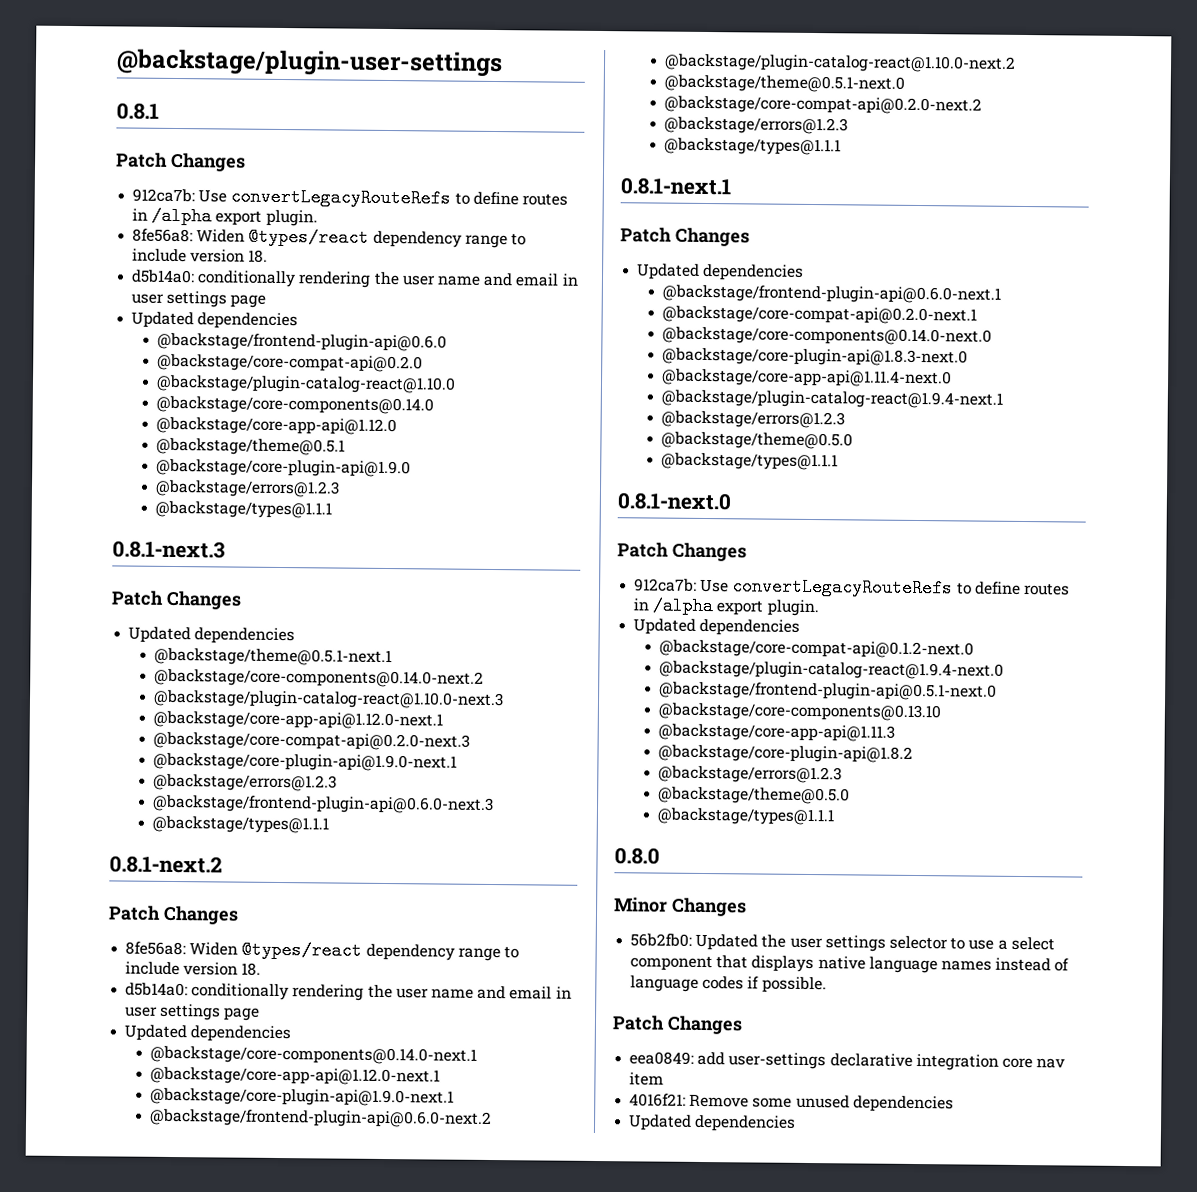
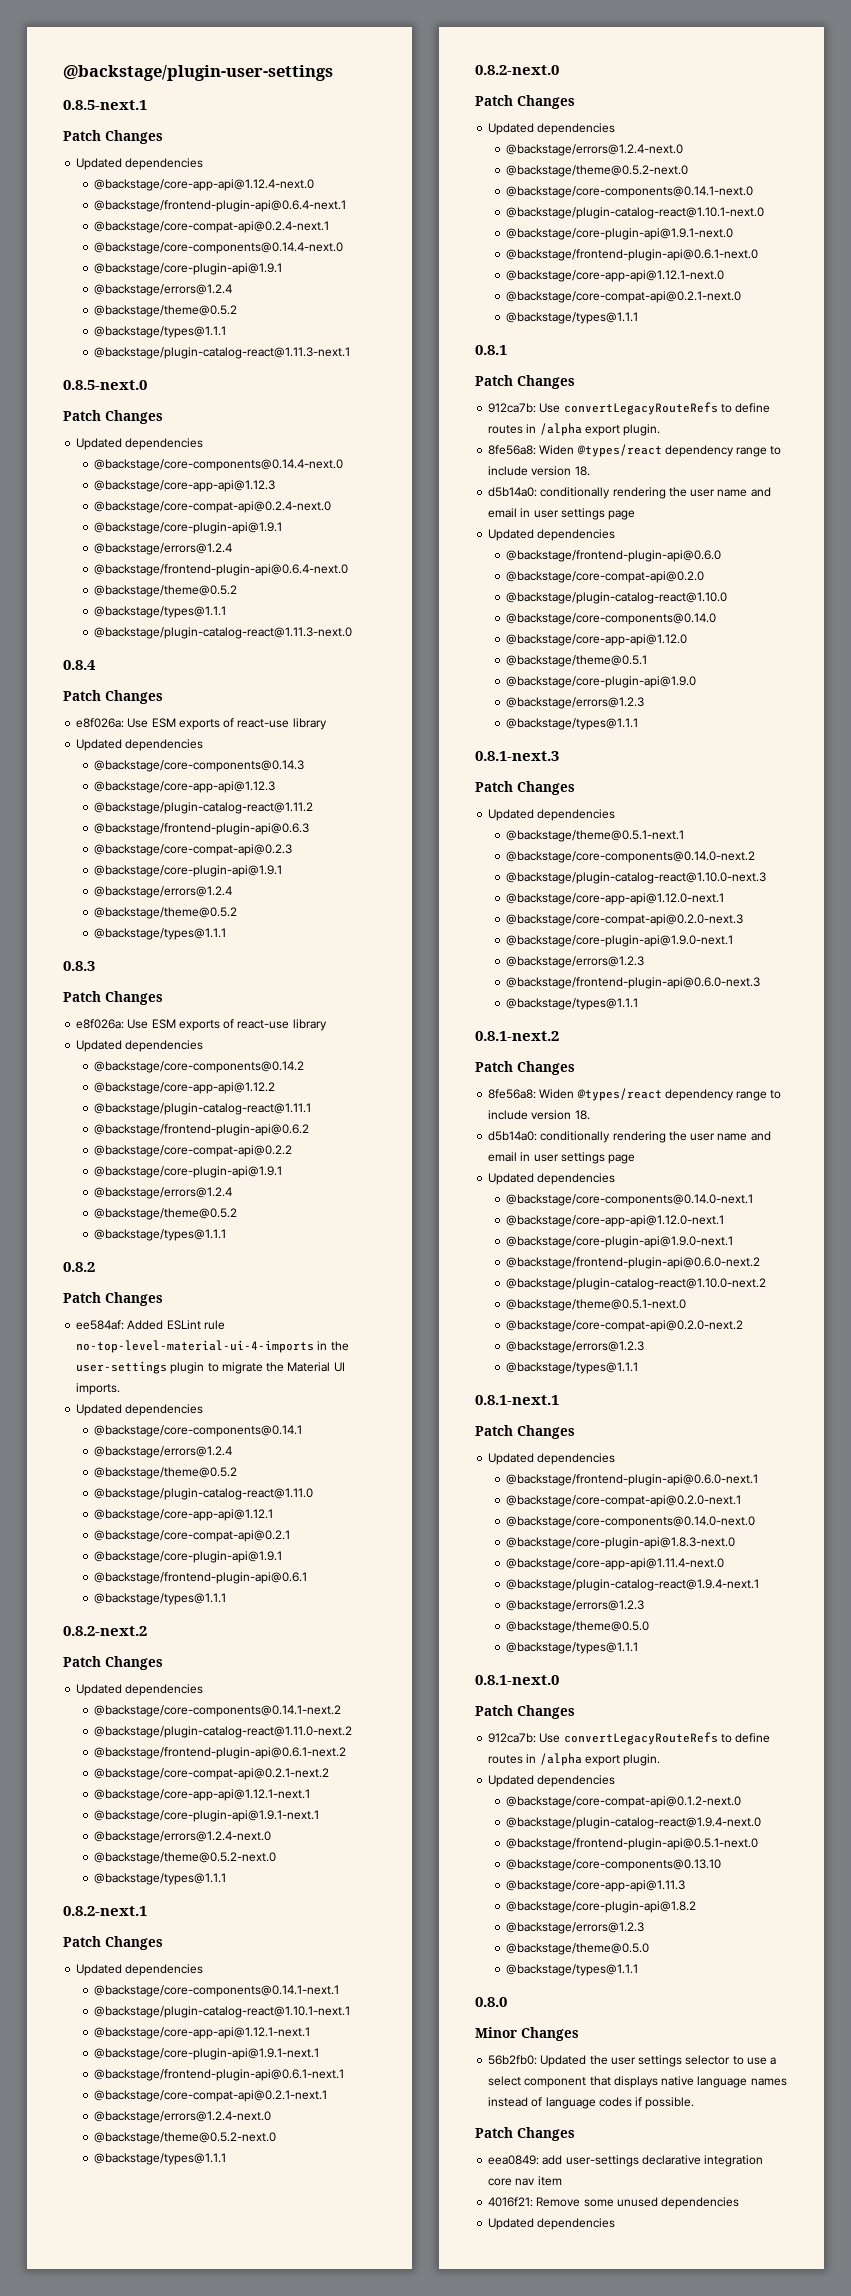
+ 0.8.5-next.1
+ Patch Changes
+ Updated dependencies
+ @backstage/core-app-api@1.12.4-next.0
+ @backstage/frontend-plugin-api@0.6.4-next.1
+ @backstage/core-compat-api@0.2.4-next.1
+ @backstage/core-components@0.14.4-next.0
+ @backstage/core-plugin-api@1.9.1
+ @backstage/errors@1.2.4
+ @backstage/theme@0.5.2
+ @backstage/types@1.1.1
+ @backstage/plugin-catalog-react@1.11.3-next.1
+ 0.8.5-next.0
+ Patch Changes
+ Updated dependencies
+ @backstage/core-components@0.14.4-next.0
+ @backstage/core-app-api@1.12.3
+ @backstage/core-compat-api@0.2.4-next.0
+ @backstage/core-plugin-api@1.9.1
+ @backstage/errors@1.2.4
+ @backstage/frontend-plugin-api@0.6.4-next.0
+ @backstage/theme@0.5.2
+ @backstage/types@1.1.1
+ @backstage/plugin-catalog-react@1.11.3-next.0
+ 0.8.4
+ Patch Changes
+ e8f026a: Use ESM exports of react-use library
+ Updated dependencies
+ @backstage/core-components@0.14.3
+ @backstage/core-app-api@1.12.3
+ @backstage/plugin-catalog-react@1.11.2
+ @backstage/frontend-plugin-api@0.6.3
+ @backstage/core-compat-api@0.2.3
+ @backstage/core-plugin-api@1.9.1
+ @backstage/errors@1.2.4
+ @backstage/theme@0.5.2
+ @backstage/types@1.1.1
+ 0.8.3
+ Patch Changes
+ e8f026a: Use ESM exports of react-use library
+ Updated dependencies
+ @backstage/core-components@0.14.2
+ @backstage/core-app-api@1.12.2
+ @backstage/plugin-catalog-react@1.11.1
+ @backstage/frontend-plugin-api@0.6.2
+ @backstage/core-compat-api@0.2.2
+ @backstage/core-plugin-api@1.9.1
+ @backstage/errors@1.2.4
+ @backstage/theme@0.5.2
+ @backstage/types@1.1.1
+ 0.8.2
+ Patch Changes
+ ee584af: Added ESLint rule no-top-level-material-ui-4-imports in the user-settings plugin to migrate the Material UI imports.
+ Updated dependencies
+ @backstage/core-components@0.14.1
+ @backstage/errors@1.2.4
+ @backstage/theme@0.5.2
+ @backstage/plugin-catalog-react@1.11.0
+ @backstage/core-app-api@1.12.1
+ @backstage/core-compat-api@0.2.1
+ @backstage/core-plugin-api@1.9.1
+ @backstage/frontend-plugin-api@0.6.1
+ @backstage/types@1.1.1
+ 0.8.2-next.2
+ Patch Changes
+ Updated dependencies
+ @backstage/core-components@0.14.1-next.2
+ @backstage/plugin-catalog-react@1.11.0-next.2
+ @backstage/frontend-plugin-api@0.6.1-next.2
+ @backstage/core-compat-api@0.2.1-next.2
+ @backstage/core-app-api@1.12.1-next.1
+ @backstage/core-plugin-api@1.9.1-next.1
+ @backstage/errors@1.2.4-next.0
+ @backstage/theme@0.5.2-next.0
+ @backstage/types@1.1.1
+ 0.8.2-next.1
+ Patch Changes
+ Updated dependencies
+ @backstage/core-components@0.14.1-next.1
+ @backstage/plugin-catalog-react@1.10.1-next.1
+ @backstage/core-app-api@1.12.1-next.1
+ @backstage/core-plugin-api@1.9.1-next.1
+ @backstage/frontend-plugin-api@0.6.1-next.1
+ @backstage/core-compat-api@0.2.1-next.1
+ @backstage/errors@1.2.4-next.0
+ @backstage/theme@0.5.2-next.0
+ @backstage/types@1.1.1
+ 0.8.2-next.0
+ Patch Changes
+ Updated dependencies
+ @backstage/errors@1.2.4-next.0
+ @backstage/theme@0.5.2-next.0
+ @backstage/core-components@0.14.1-next.0
+ @backstage/plugin-catalog-react@1.10.1-next.0
+ @backstage/core-plugin-api@1.9.1-next.0
+ @backstage/frontend-plugin-api@0.6.1-next.0
+ @backstage/core-app-api@1.12.1-next.0
+ @backstage/core-compat-api@0.2.1-next.0
+ @backstage/types@1.1.1

